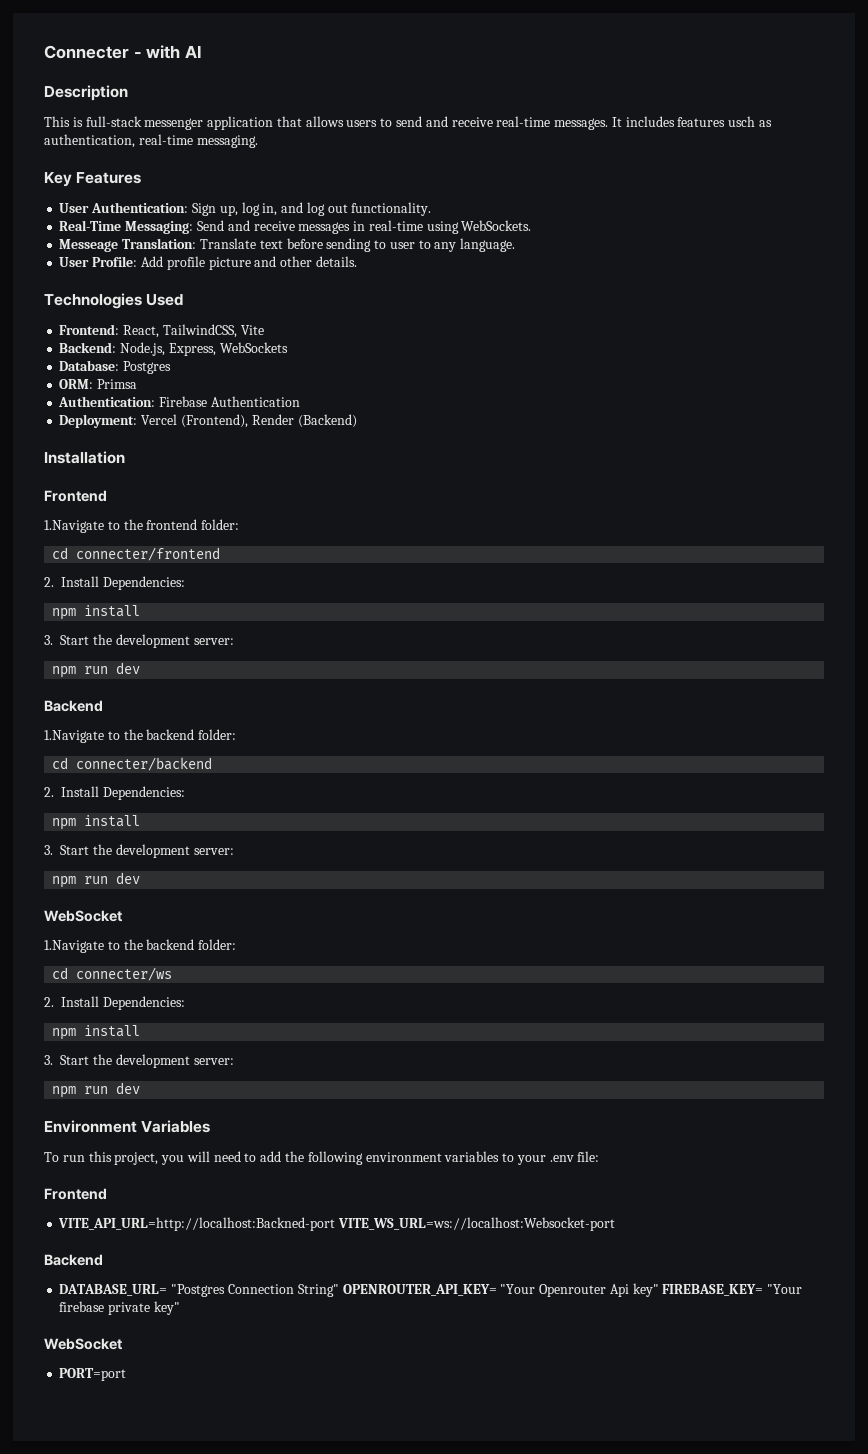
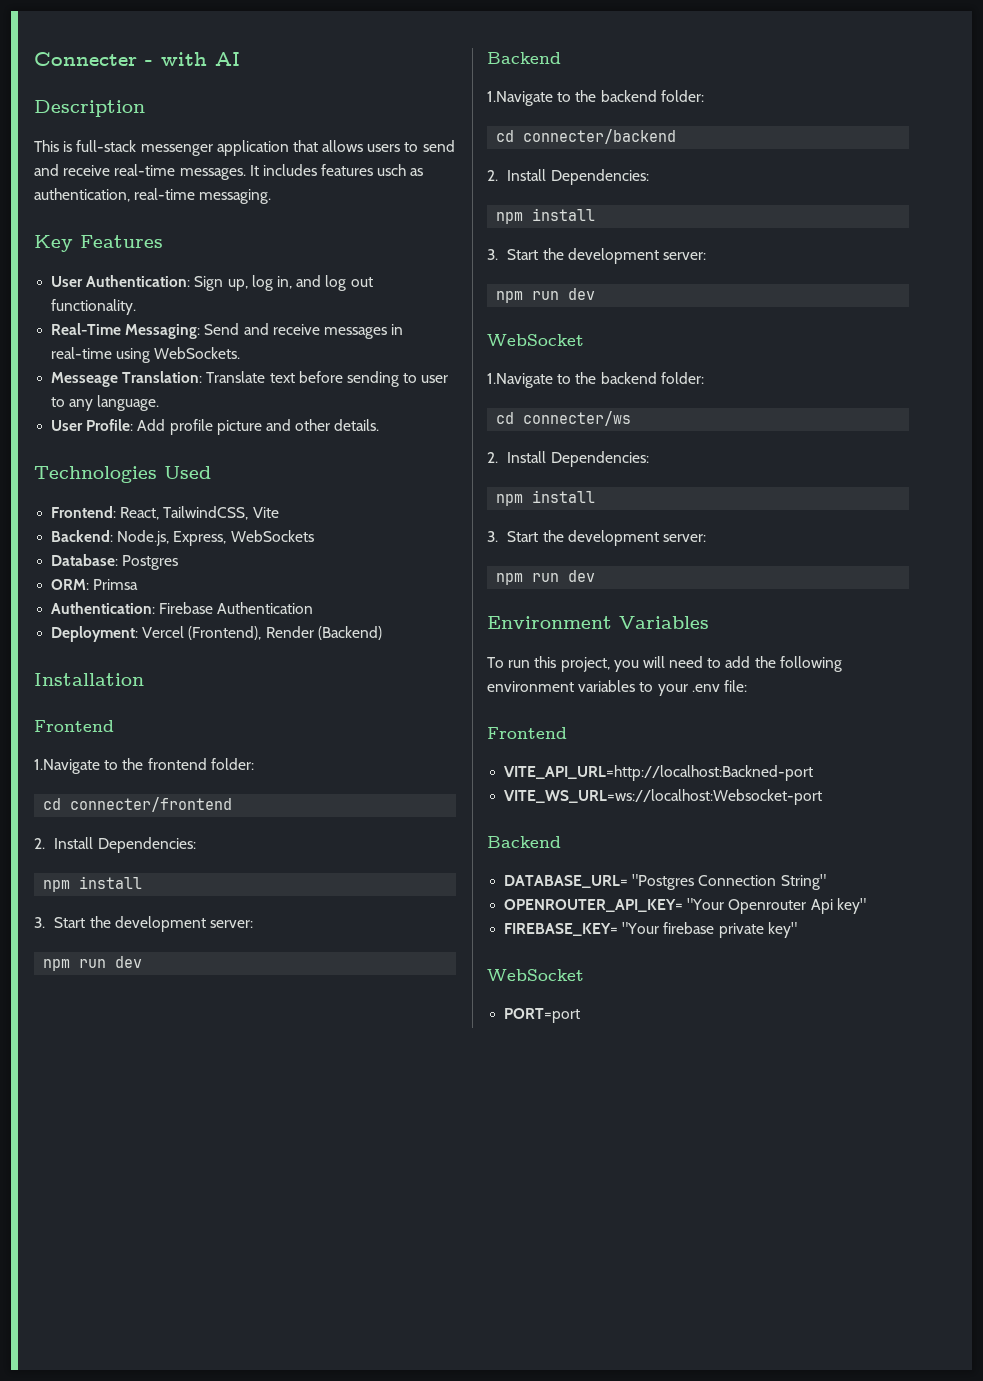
- VITE_API_URL=http://localhost:Backned-port VITE_WS_URL=ws://localhost:Websocket-port
+ VITE_API_URL=http://localhost:Backned-port
+ VITE_WS_URL=ws://localhost:Websocket-port
- DATABASE_URL= "Postgres Connection String" OPENROUTER_API_KEY= "Your Openrouter Api key" FIREBASE_KEY= "Your firebase private key"
+ DATABASE_URL= "Postgres Connection String"
+ OPENROUTER_API_KEY= "Your Openrouter Api key"
+ FIREBASE_KEY= "Your firebase private key"

